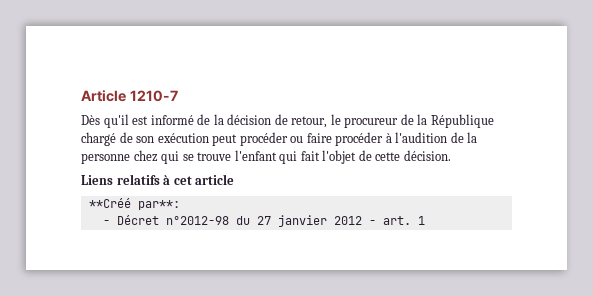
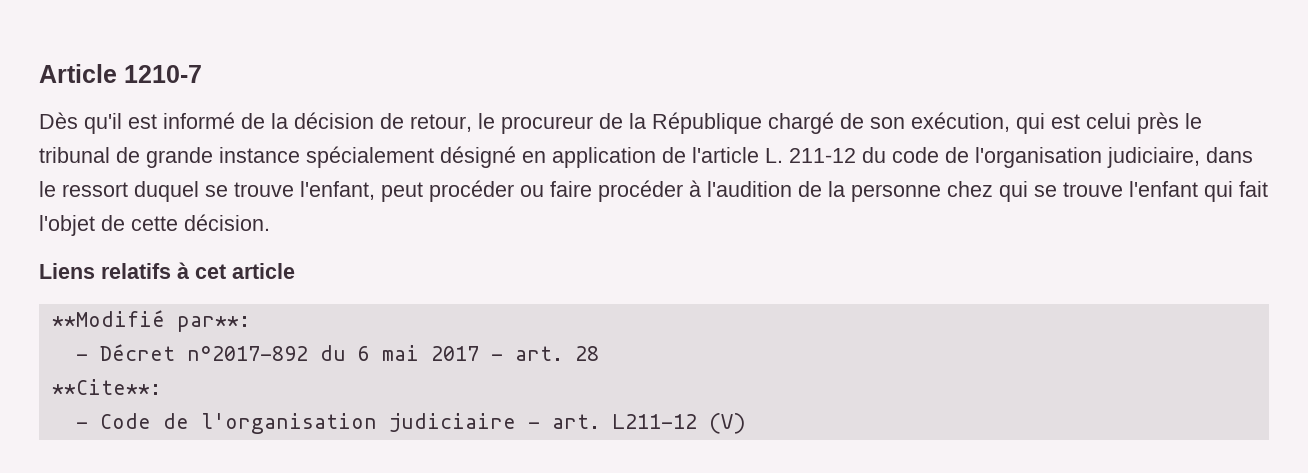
- Dès qu'il est informé de la décision de retour, le procureur de la République chargé de son exécution peut procéder ou faire procéder à l'audition de la personne chez qui se trouve l'enfant qui fait l'objet de cette décision.
+ Dès qu'il est informé de la décision de retour, le procureur de la République chargé de son exécution, qui est celui près le tribunal de grande instance spécialement désigné en application de l'article L. 211-12 du code de l'organisation judiciaire, dans le ressort duquel se trouve l'enfant, peut procéder ou faire procéder à l'audition de la personne chez qui se trouve l'enfant qui fait l'objet de cette décision.
- **Créé par**:
+ **Modifié par**:
- - Décret n°2012-98 du 27 janvier 2012 - art. 1
+ - Décret n°2017-892 du 6 mai 2017 - art. 28
+ **Cite**:
+ - Code de l'organisation judiciaire - art. L211-12 (V)

